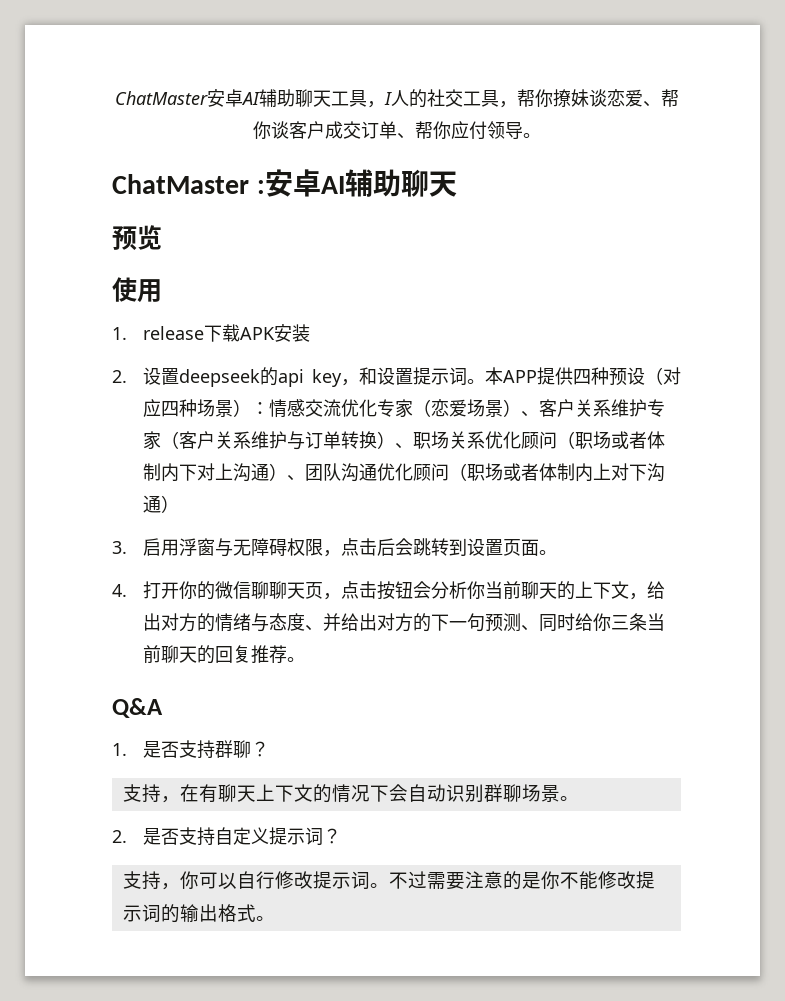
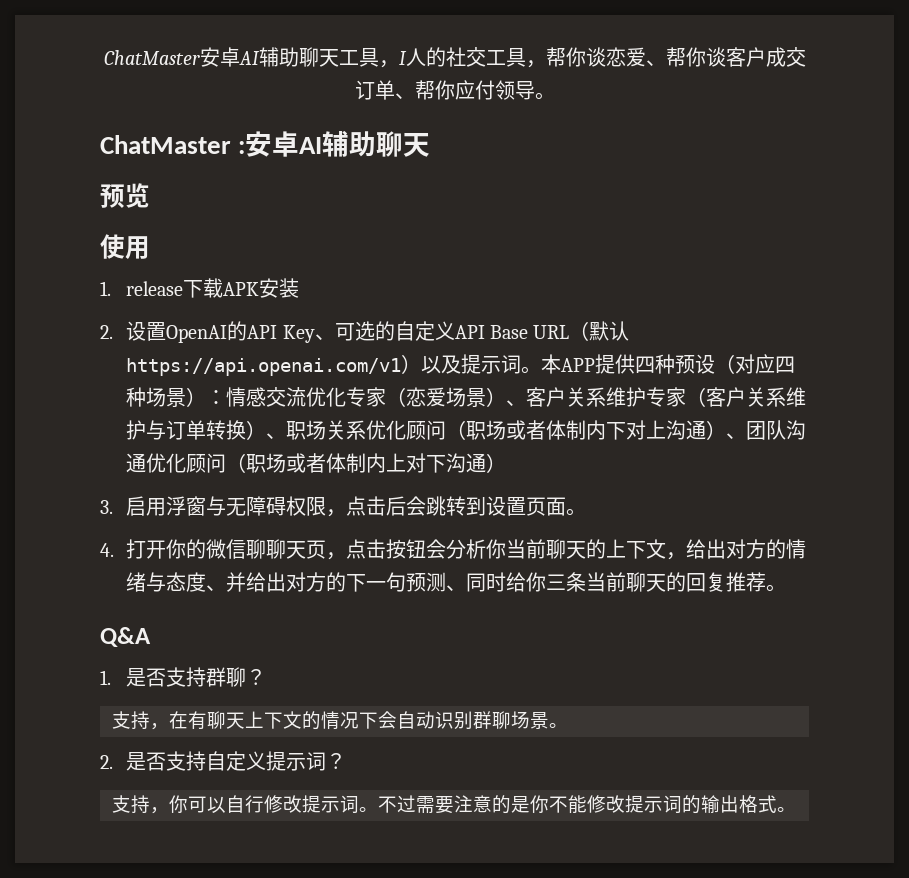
- ChatMaster安卓AI辅助聊天工具，I人的社交工具，帮你撩妹谈恋爱、帮你谈客户成交订单、帮你应付领导。
+ ChatMaster安卓AI辅助聊天工具，I人的社交工具，帮你谈恋爱、帮你谈客户成交订单、帮你应付领导。
- 2.设置deepseek的api key，和设置提示词。
+ 2.设置OpenAI的API Key、可选的自定义API Base URL（默认https://api.openai.com/v1）以及提示词。

